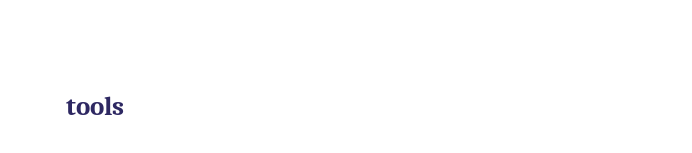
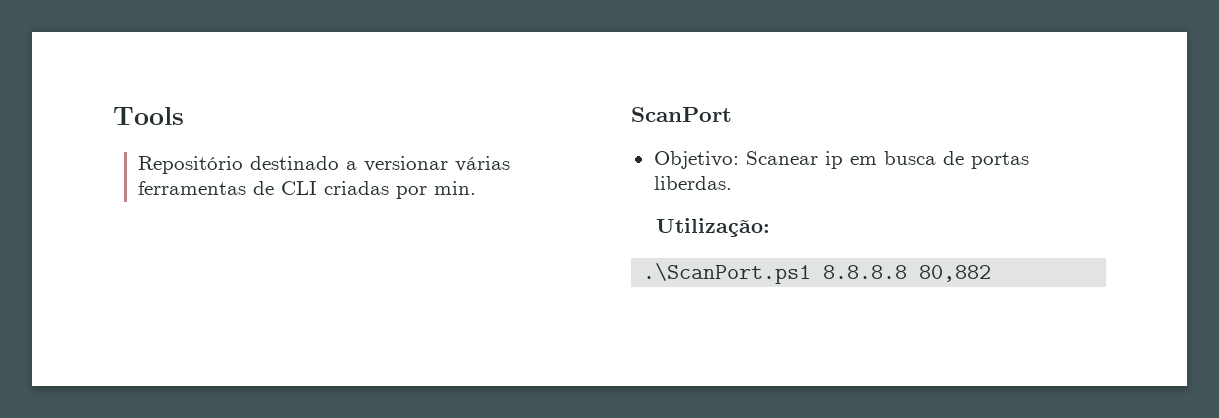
- tools
+ Tools
+ Repositório destinado a versionar várias ferramentas de CLI criadas por min.
+ ScanPort
+ Objetivo: Scanear ip em busca de portas liberdas.
+ Utilização:
+ .\ScanPort.ps1 8.8.8.8 80,882

